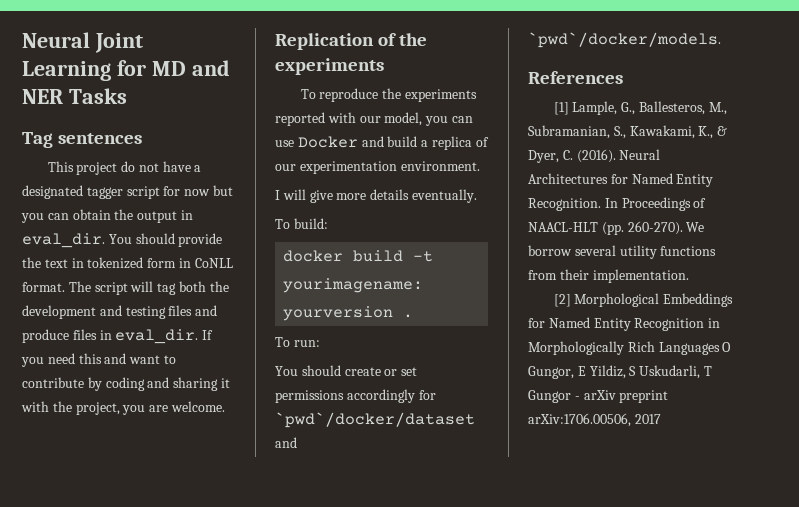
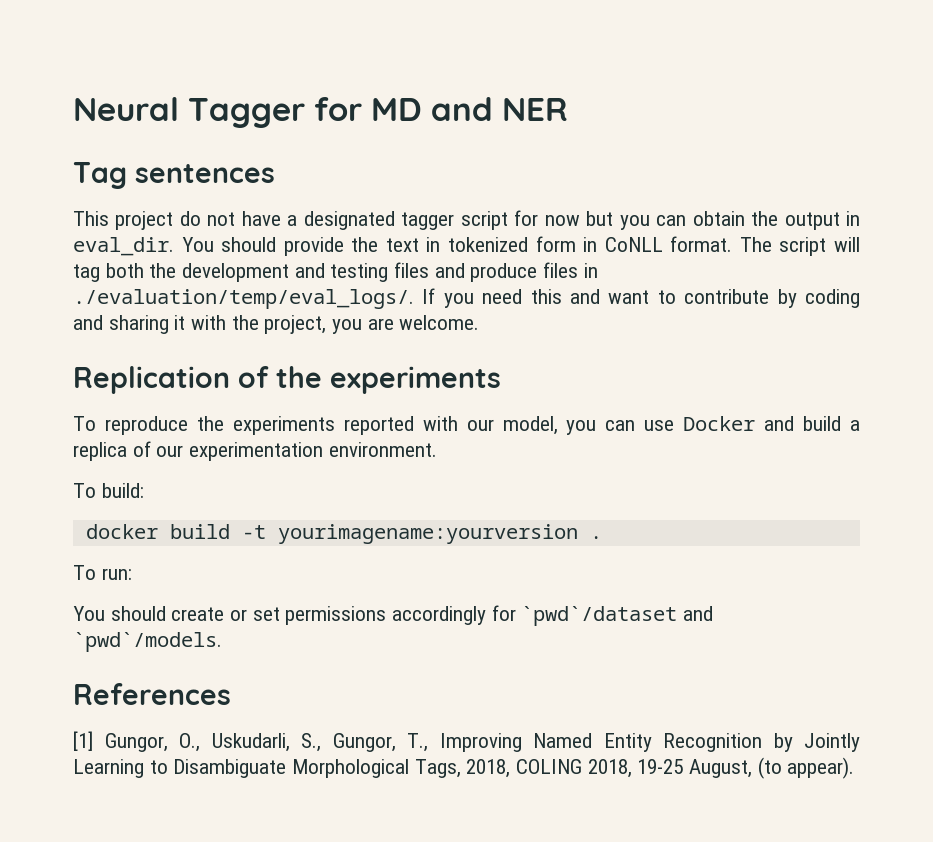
- Neural Joint Learning for MD and NER Tasks
+ Neural Tagger for MD and NER
- The script will tag both the development and testing files and produce files in eval_dir. If you need this and want to contribute by coding and sharing it with the project, you are welcome.
+ The script will tag both the development and testing files and produce files in ./evaluation/temp/eval_logs/. If you need this and want to contribute by coding and sharing it with the project, you are welcome.
- I will give more details eventually.
- You should create or set permissions accordingly for `pwd`/docker/dataset and `pwd`/docker/models.
+ You should create or set permissions accordingly for `pwd`/dataset and `pwd`/models.
- [1] Lample, G., Ballesteros, M., Subramanian, S., Kawakami, K., & Dyer, C. (2016). Neural Architectures for Named Entity Recognition. In Proceedings of NAACL-HLT (pp. 260-270). We borrow several utility functions from their implementation.
- [2] Morphological Embeddings for Named Entity Recognition in Morphologically Rich Languages O Gungor, E Yildiz, S Uskudarli, T Gungor - arXiv preprint arXiv:1706.00506, 2017
+ [1] Gungor, O., Uskudarli, S., Gungor, T., Improving Named Entity Recognition by Jointly Learning to Disambiguate Morphological Tags, 2018, COLING 2018, 19-25 August, (to appear).

